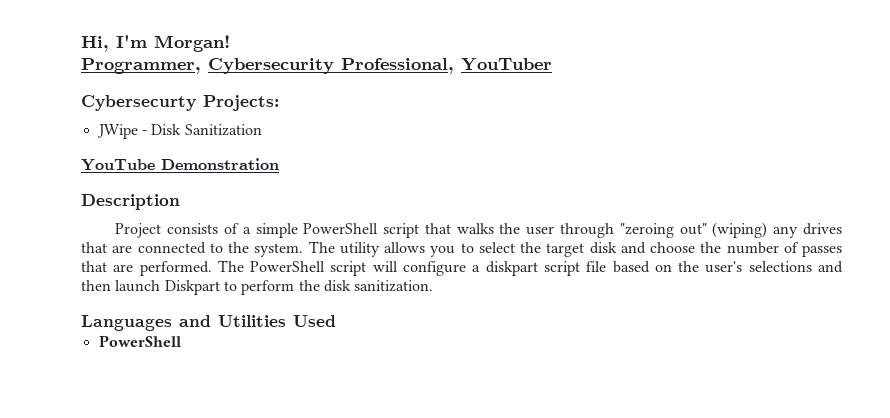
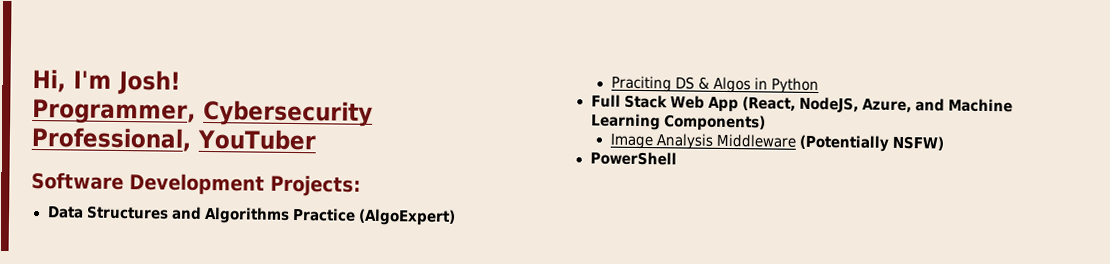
- Hi, I'm Morgan!
+ Hi, I'm Josh!
- Cybersecurty Projects:
+ Software Development Projects:
- JWipe - Disk Sanitization
- YouTube Demonstration
- Description
- Project consists of a simple PowerShell script that walks the user through "zeroing out" (wiping) any drives that are connected to the system. The utility allows you to select the target disk and choose the number of passes that are performed. The PowerShell script will configure a diskpart script file based on the user's selections and then launch Diskpart to perform the disk sanitization.
- Languages and Utilities Used
+ Data Structures and Algorithms Practice (AlgoExpert)
+ Praciting DS & Algos in Python
+ Full Stack Web App (React, NodeJS, Azure, and Machine Learning Components)
+ Image Analysis Middleware (Potentially NSFW)

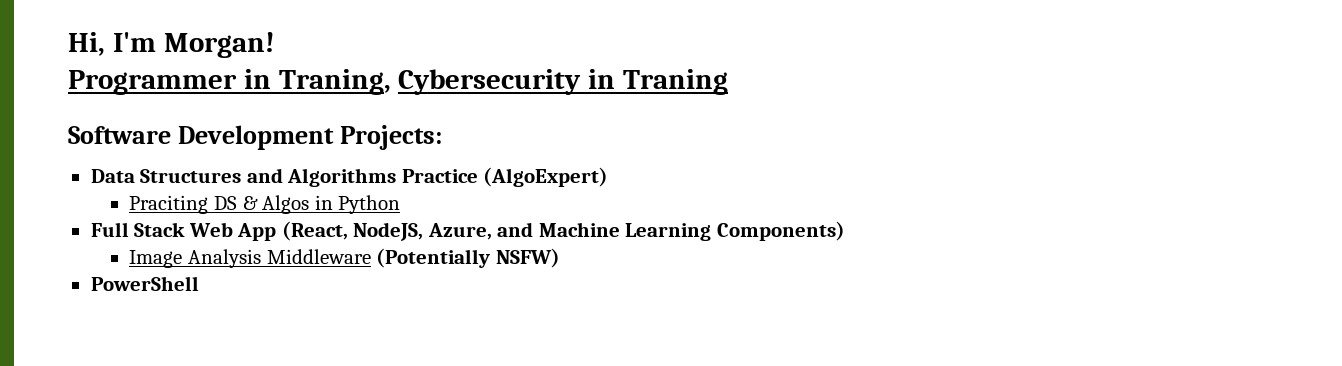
- Hi, I'm Josh!
- Programmer, Cybersecurity Professional, YouTuber
+ Hi, I'm Morgan!
+ Programmer in Traning, Cybersecurity in Traning

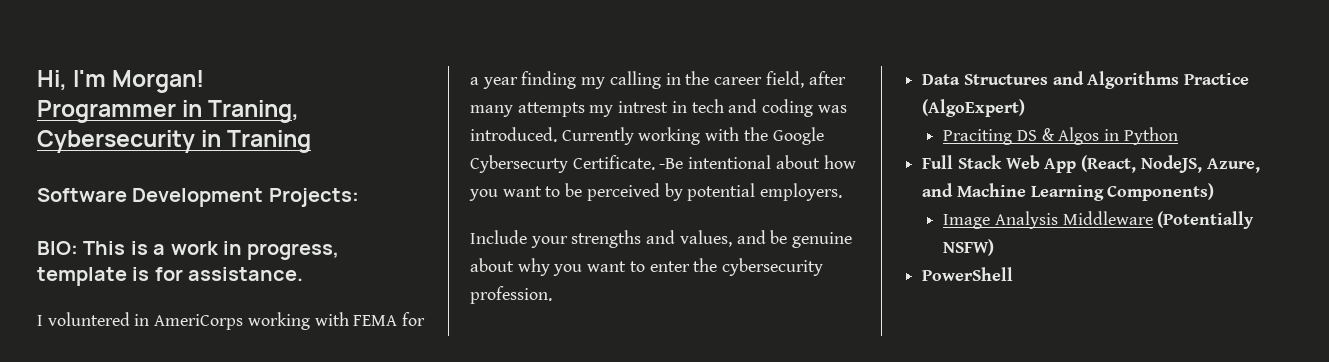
+ BIO: This is a work in progress, template is for assistance.
+ I voluntered in AmeriCorps working with FEMA for a year finding my calling in the career field, after many attempts my intrest in tech and coding was introduced. Currently working with the Google Cybersecurty Certificate. -Be intentional about how you want to be perceived by potential employers.
+ Include your strengths and values, and be genuine about why you want to enter the cybersecurity profession.

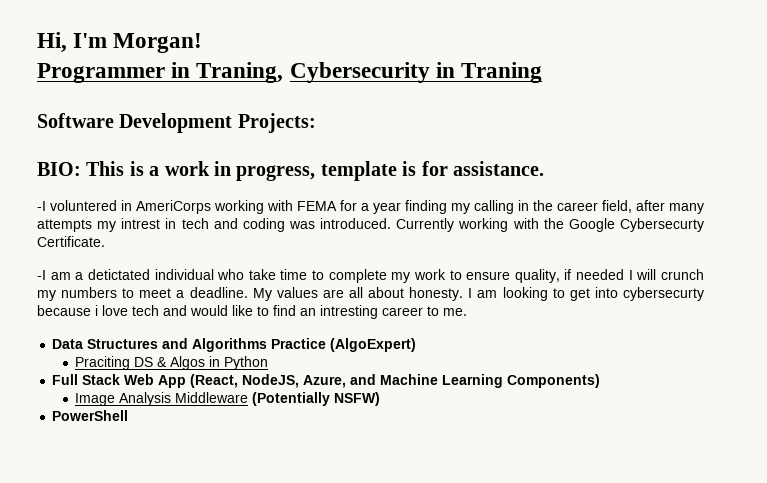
- I voluntered in AmeriCorps working with FEMA for a year finding my calling in the career field, after many attempts my intrest in tech and coding was introduced.
+ -I voluntered in AmeriCorps working with FEMA for a year finding my calling in the career field, after many attempts my intrest in tech and coding was introduced.
- Currently working with the Google Cybersecurty Certificate. -Be intentional about how you want to be perceived by potential employers.
- Include your strengths and values, and be genuine about why you want to enter the cybersecurity profession.
+ Currently working with the Google Cybersecurty Certificate.
+ -I am a detictated individual who take time to complete my work to ensure quality, if needed I will crunch my numbers to meet a deadline. My values are all about honesty. I am looking to get into cybersecurty because i love tech and would like to find an intresting career to me.

